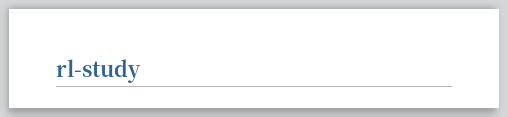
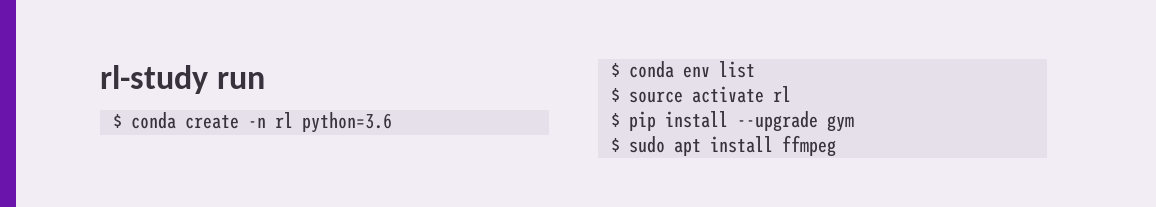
- rl-study
+ rl-study run
+ $ conda create -n rl python=3.6
+ $ conda env list
+ $ source activate rl
+ $ pip install --upgrade gym
+ $ sudo apt install ffmpeg

